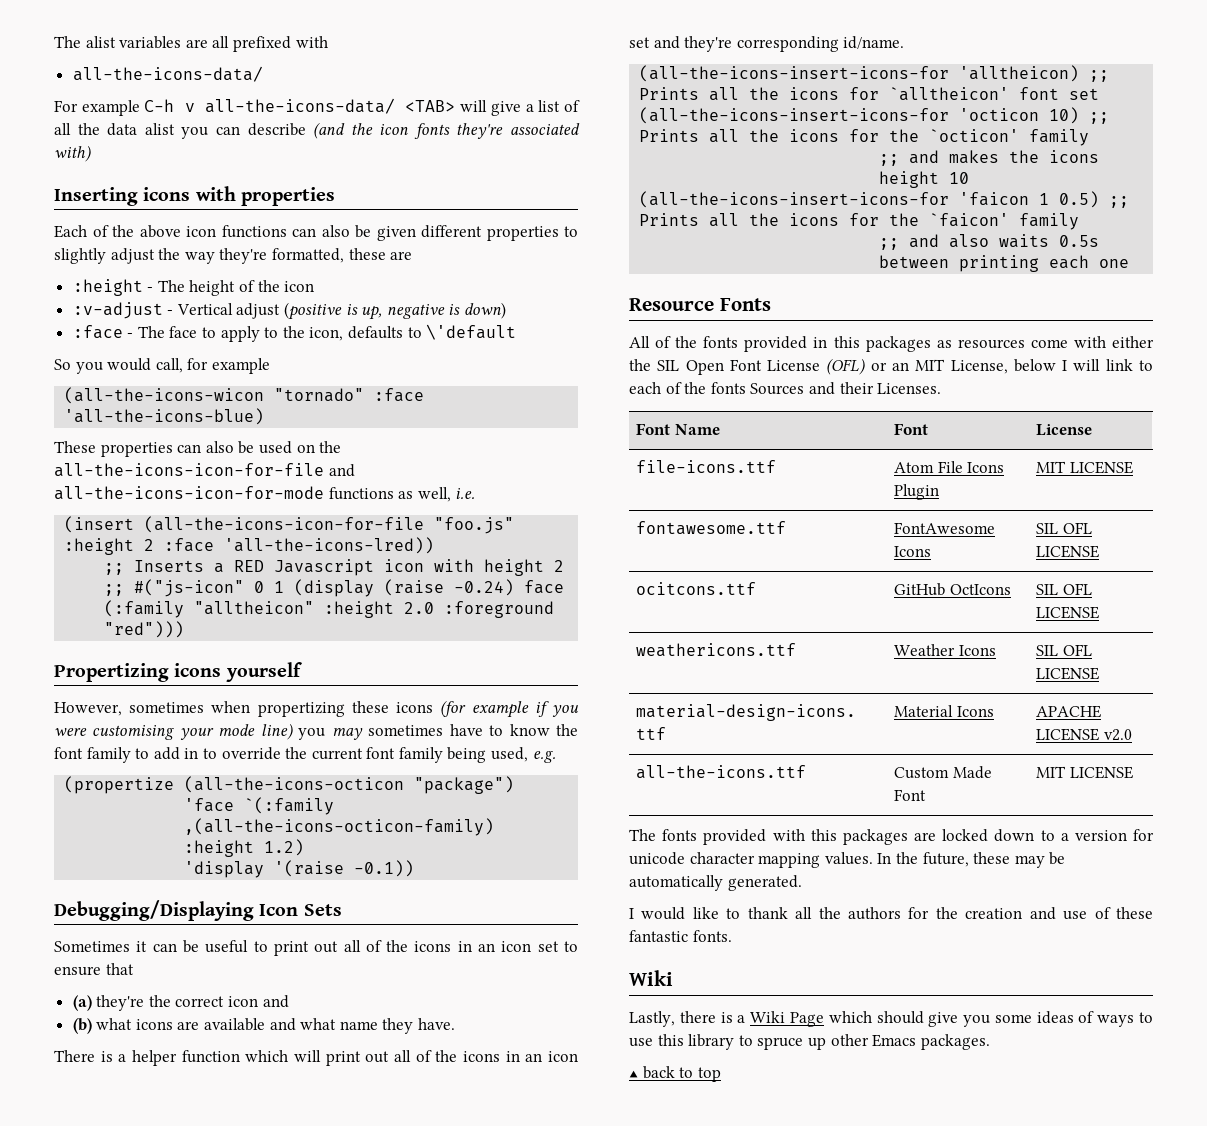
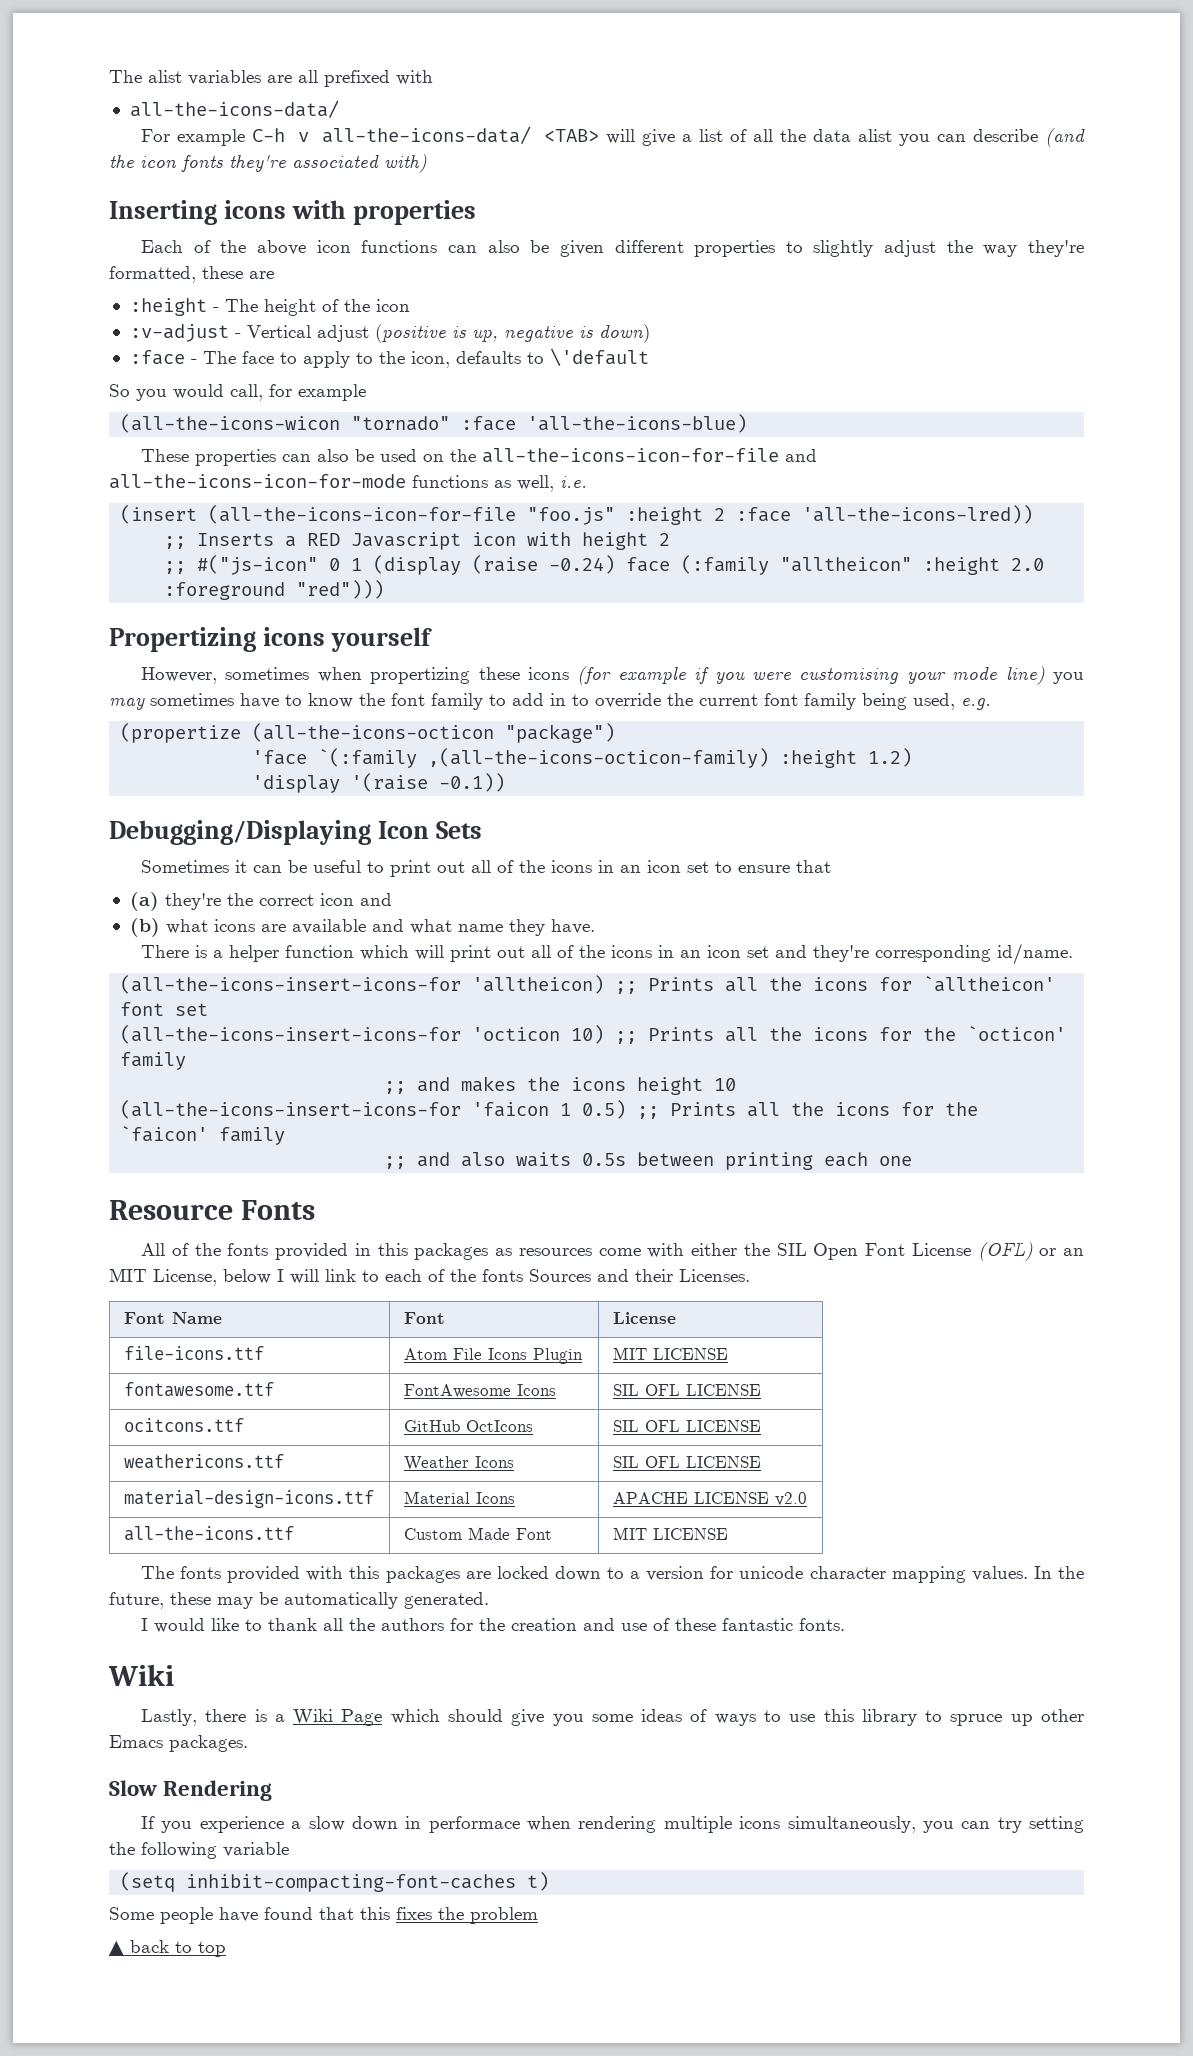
+ Slow Rendering
+ If you experience a slow down in performace when rendering multiple icons simultaneously, you can try setting the following variable
+ (setq inhibit-compacting-font-caches t)
+ Some people have found that this fixes the problem

